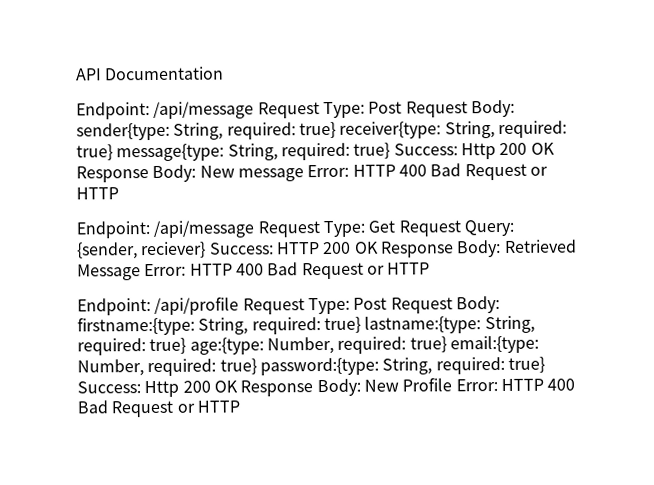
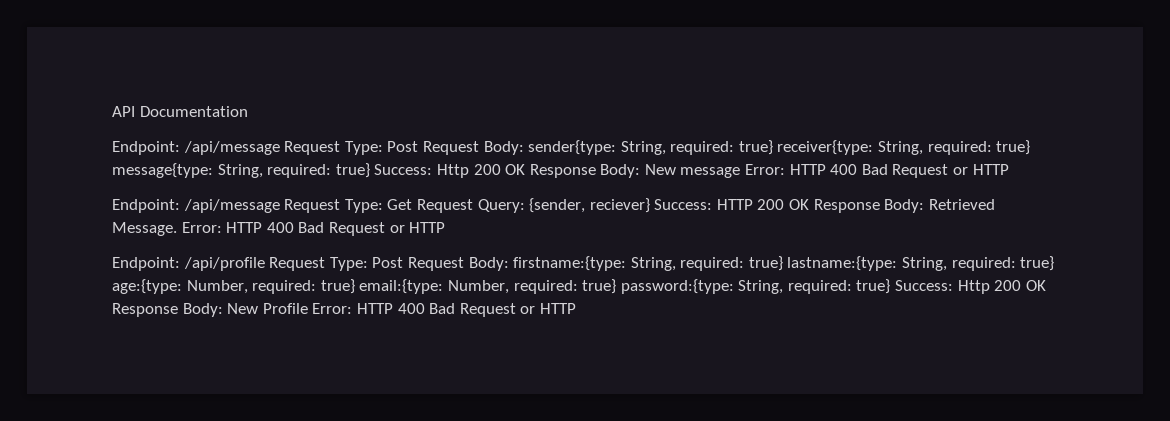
- Endpoint: /api/message Request Type: Get Request Query: {sender, reciever} Success: HTTP 200 OK Response Body: Retrieved Message Error: HTTP 400 Bad Request or HTTP
+ Endpoint: /api/message Request Type: Get Request Query: {sender, reciever} Success: HTTP 200 OK Response Body: Retrieved Message. Error: HTTP 400 Bad Request or HTTP

